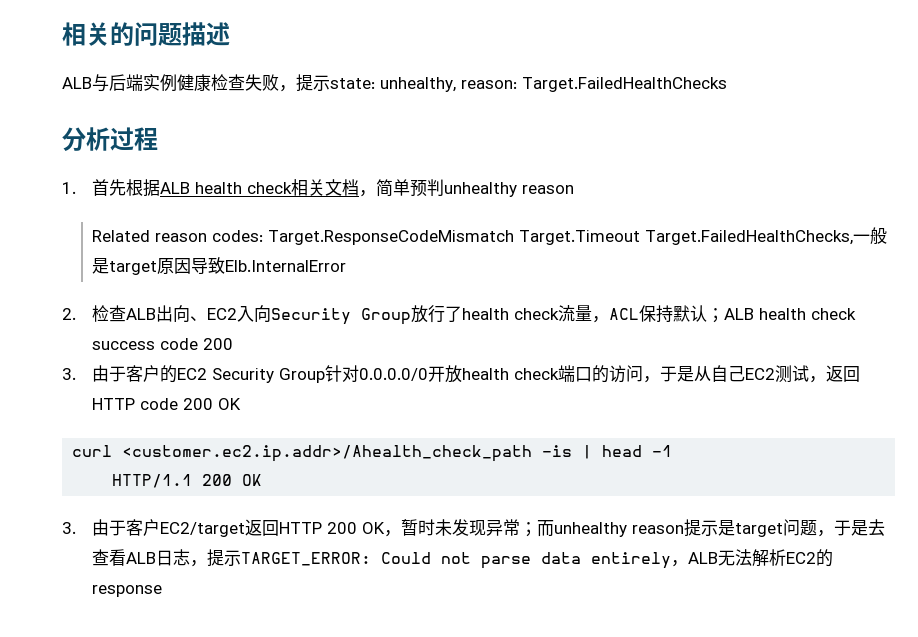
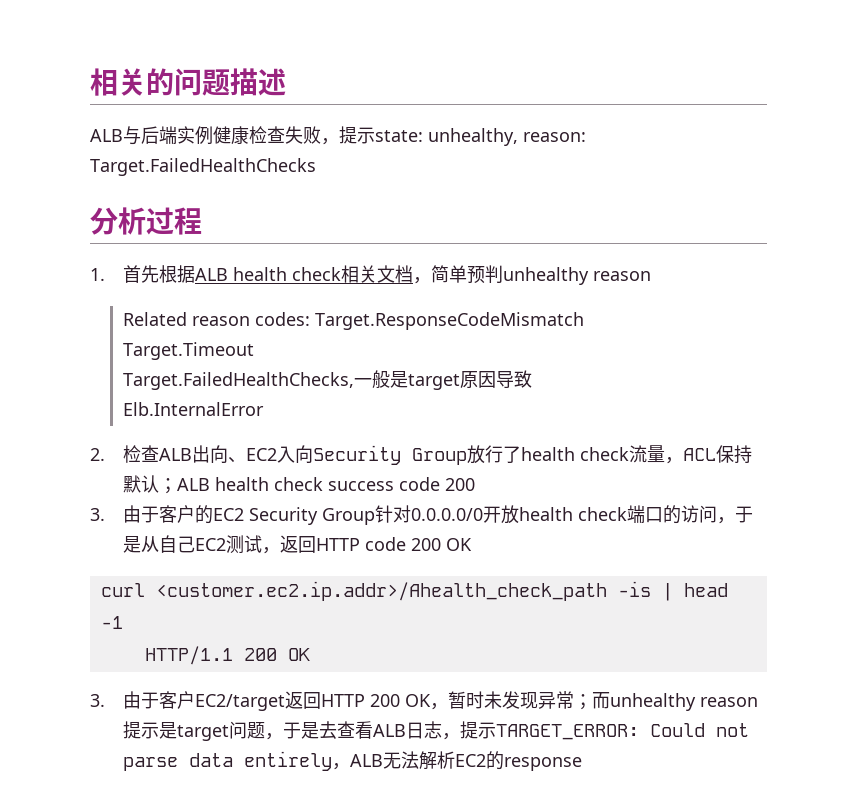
- Related reason codes: Target.ResponseCodeMismatch Target.Timeout Target.FailedHealthChecks,一般是target原因导致Elb.InternalError
+ Related reason codes: Target.ResponseCodeMismatch
+ Target.Timeout
+ Target.FailedHealthChecks,一般是target原因导致
+ Elb.InternalError

